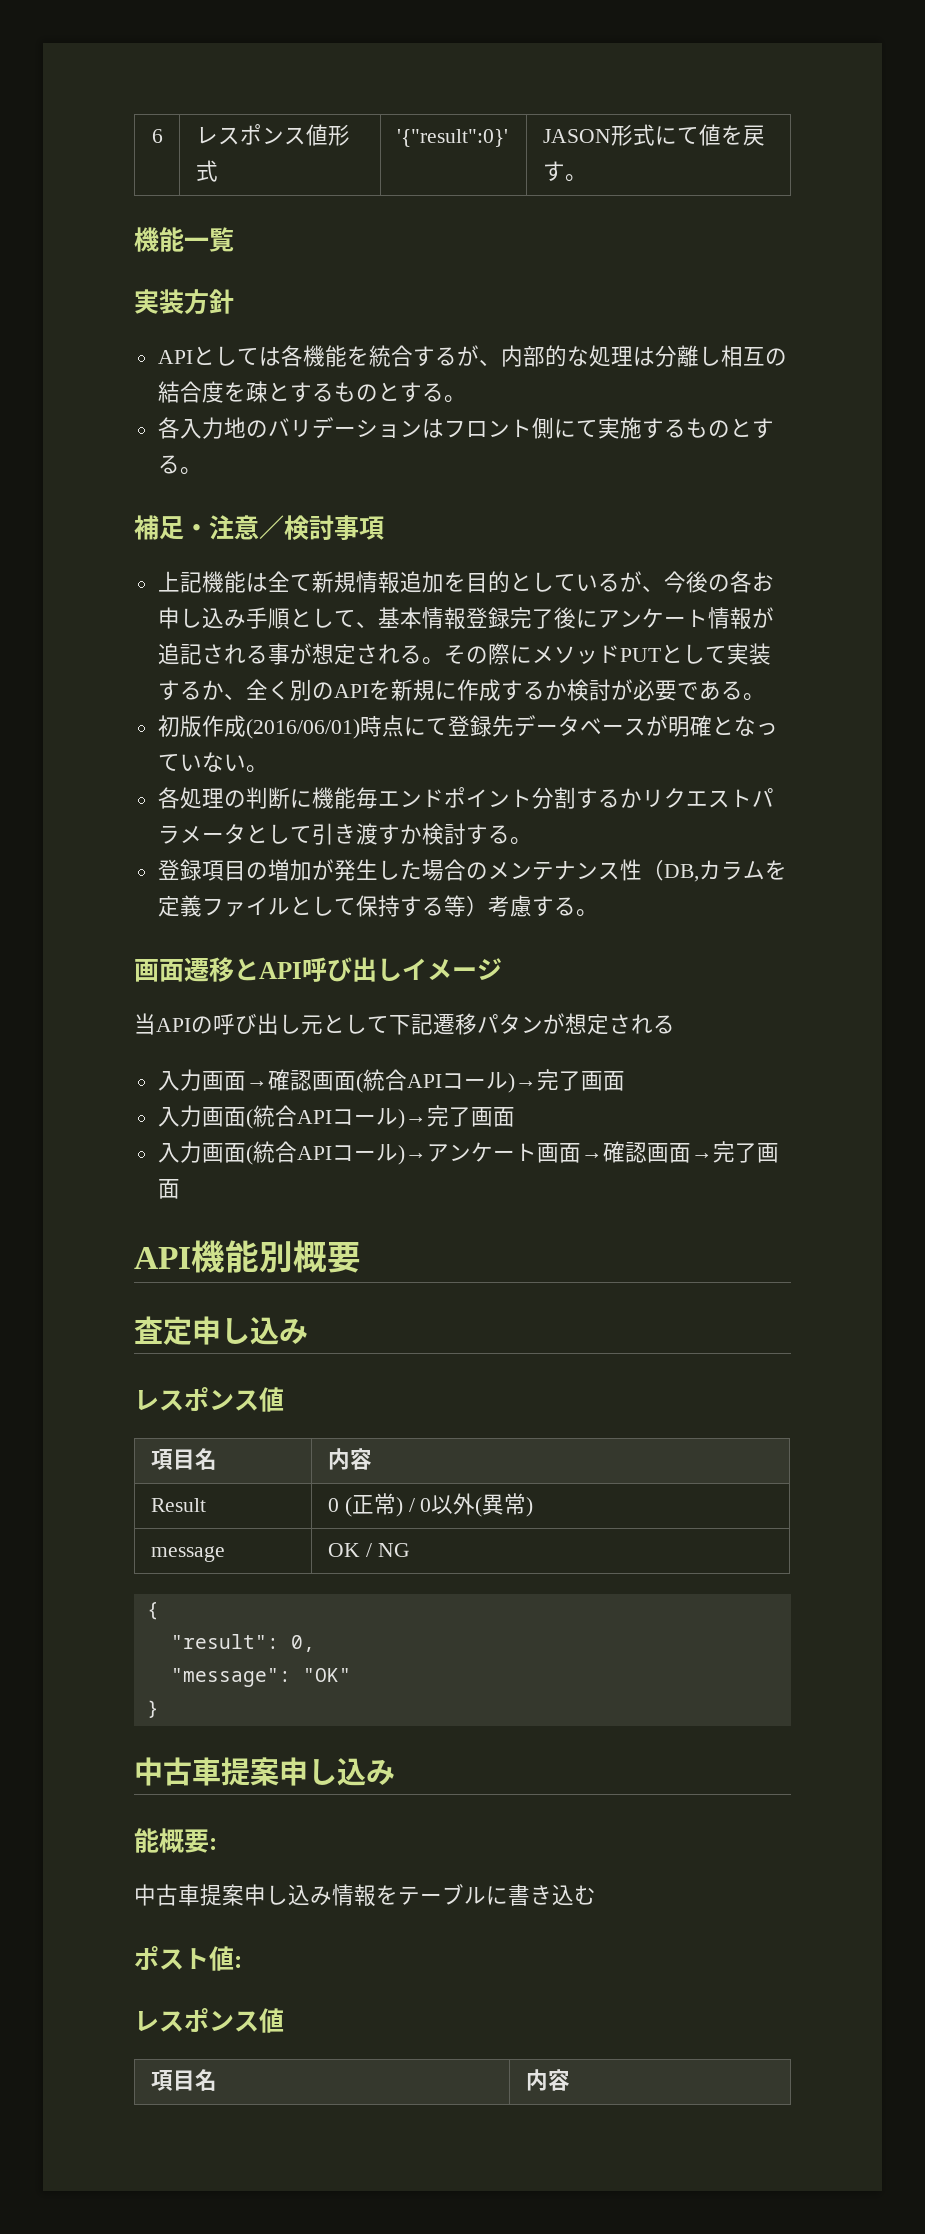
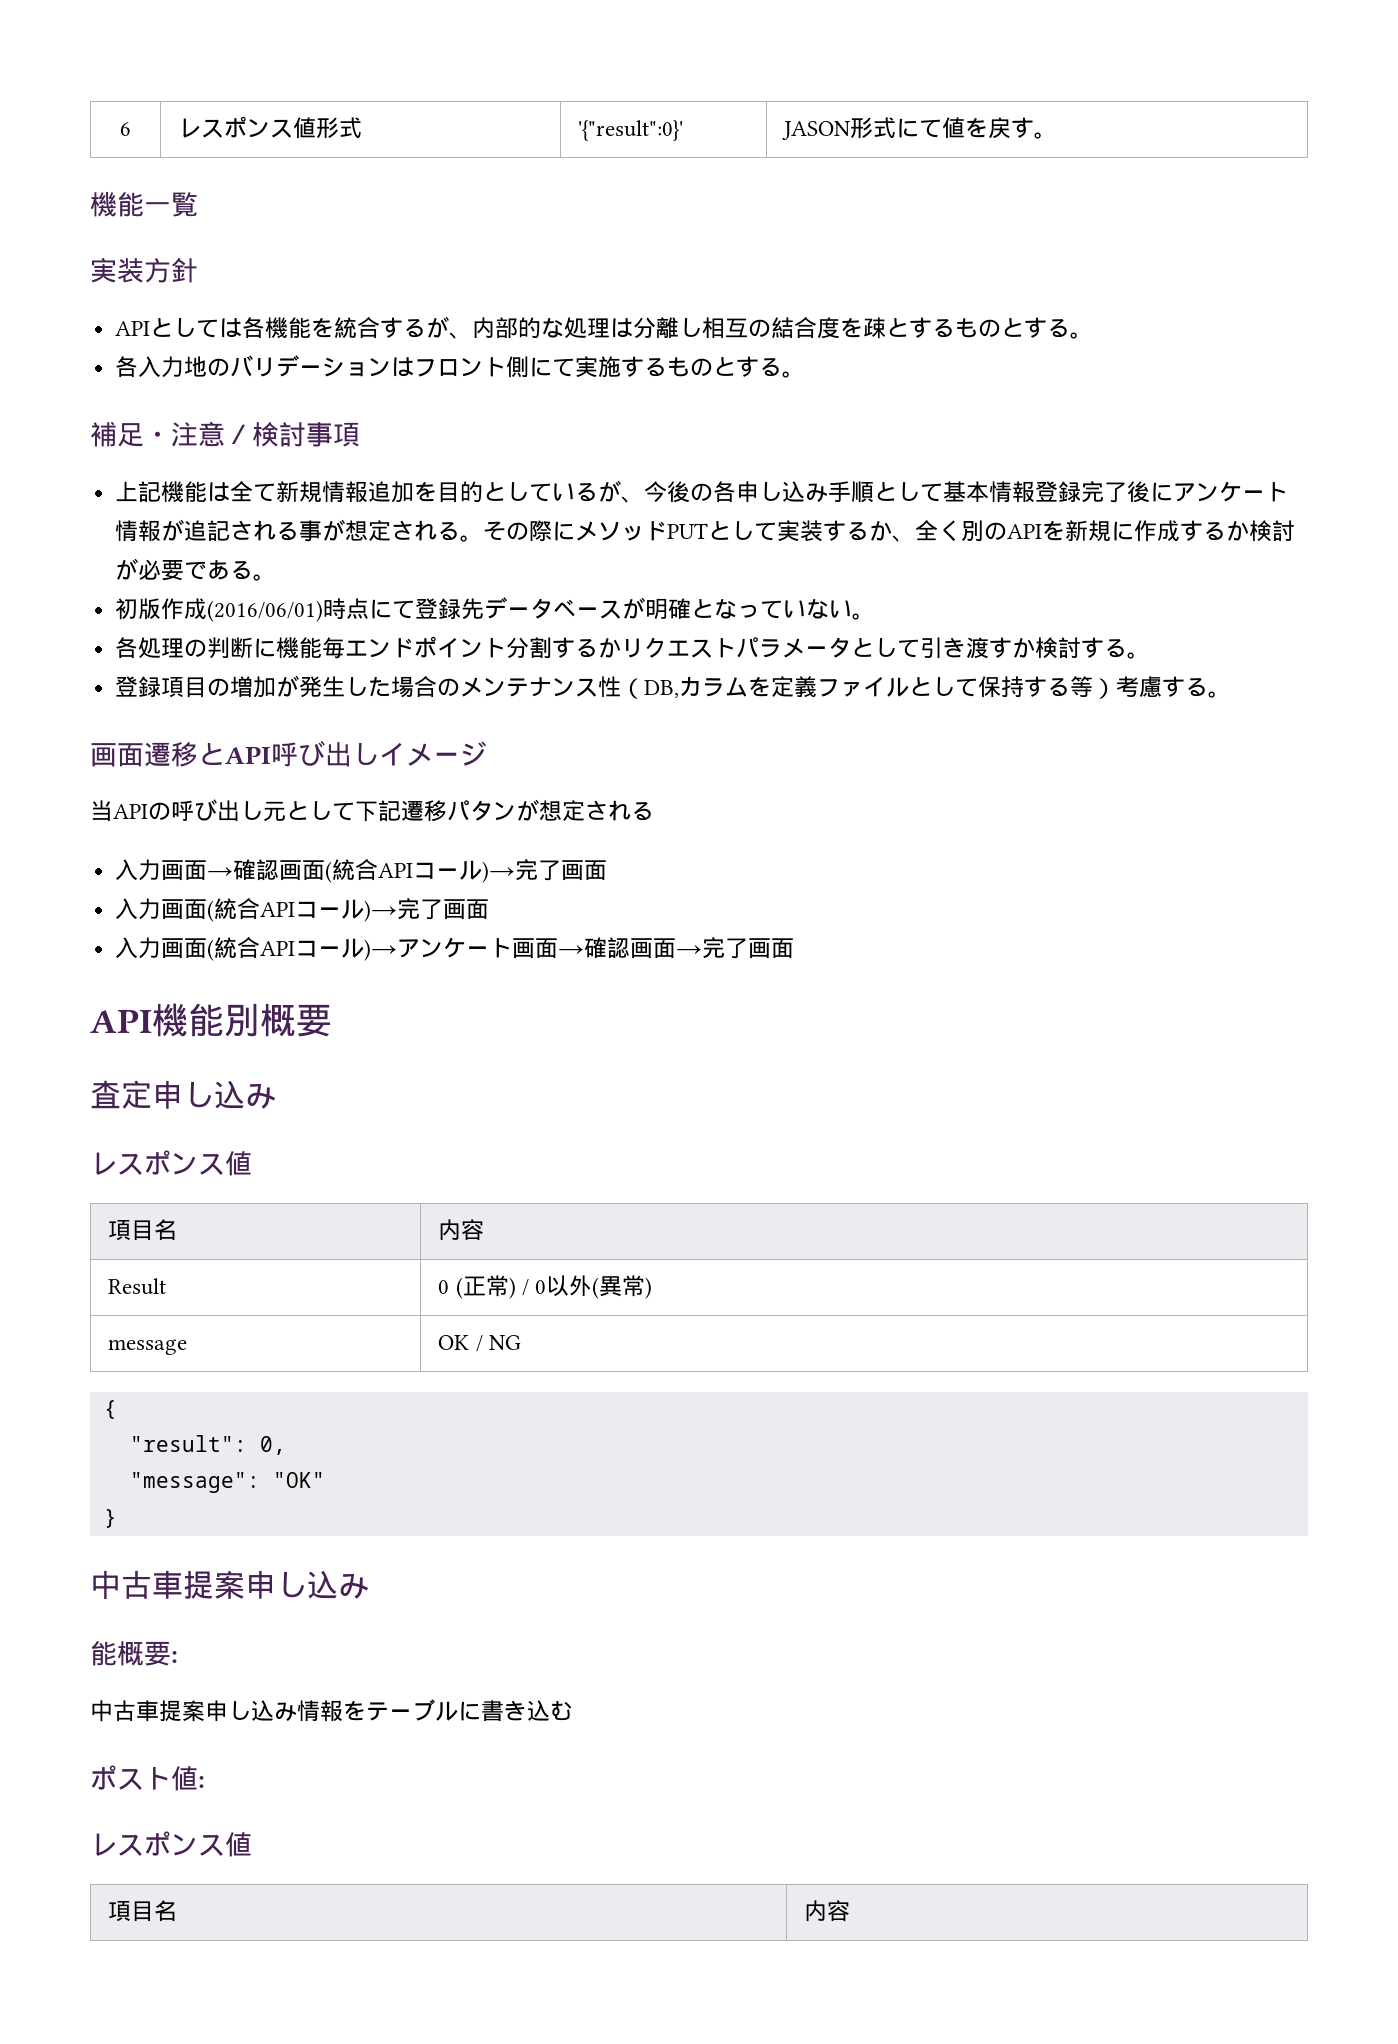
- 上記機能は全て新規情報追加を目的としているが、今後の各お申し込み手順として、基本情報登録完了後にアンケート情報が追記される事が想定される。
+ 上記機能は全て新規情報追加を目的としているが、今後の各申し込み手順として基本情報登録完了後にアンケート情報が追記される事が想定される。

